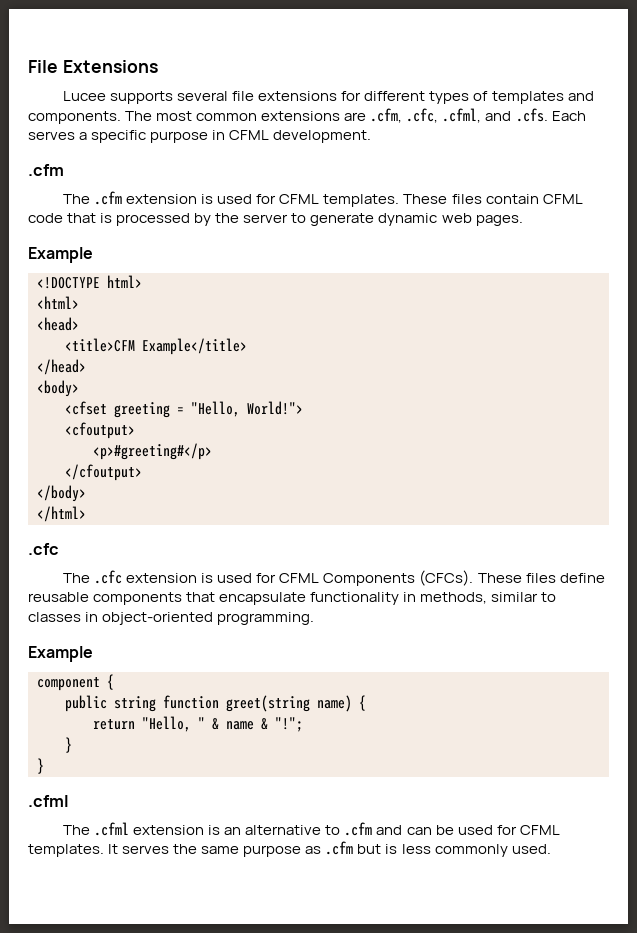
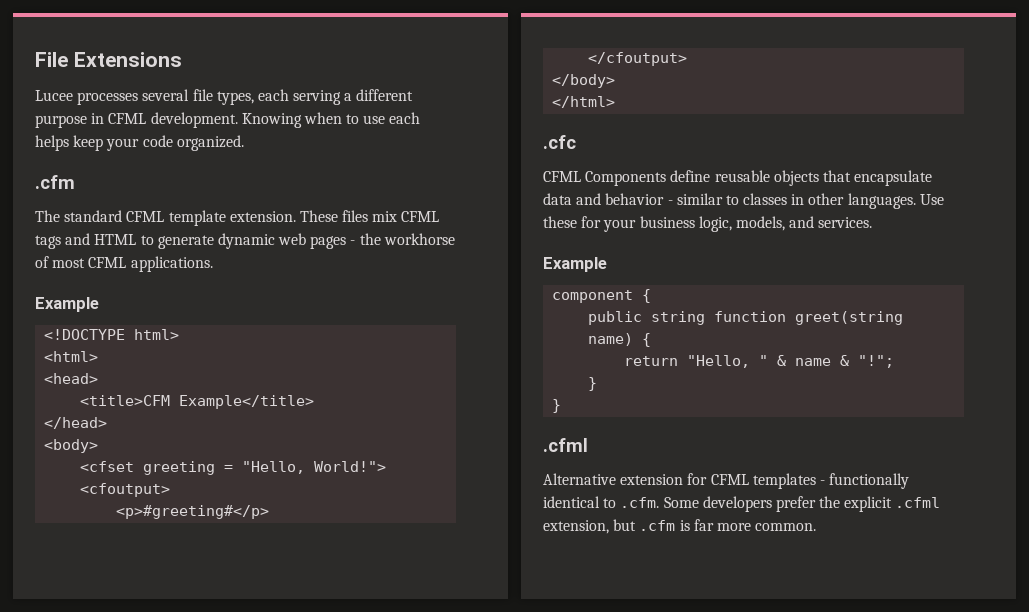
- Lucee supports several file extensions for different types of templates and components. The most common extensions are .cfm, .cfc, .cfml, and .cfs. Each serves a specific purpose in CFML development.
+ Lucee processes several file types, each serving a different purpose in CFML development. Knowing when to use each helps keep your code organized.
  .cfm
- The .cfm extension is used for CFML templates. These files contain CFML code that is processed by the server to generate dynamic web pages.
+ The standard CFML template extension. These files mix CFML tags and HTML to generate dynamic web pages - the workhorse of most CFML applications.
- The .cfc extension is used for CFML Components (CFCs). These files define reusable components that encapsulate functionality in methods, similar to classes in object-oriented programming.
+ CFML Components define reusable objects that encapsulate data and behavior - similar to classes in other languages. Use these for your business logic, models, and services.
- The .cfml extension is an alternative to .cfm and can be used for CFML templates. It serves the same purpose as .cfm but is less commonly used.
+ Alternative extension for CFML templates - functionally identical to .cfm. Some developers prefer the explicit .cfml extension, but .cfm is far more common.

